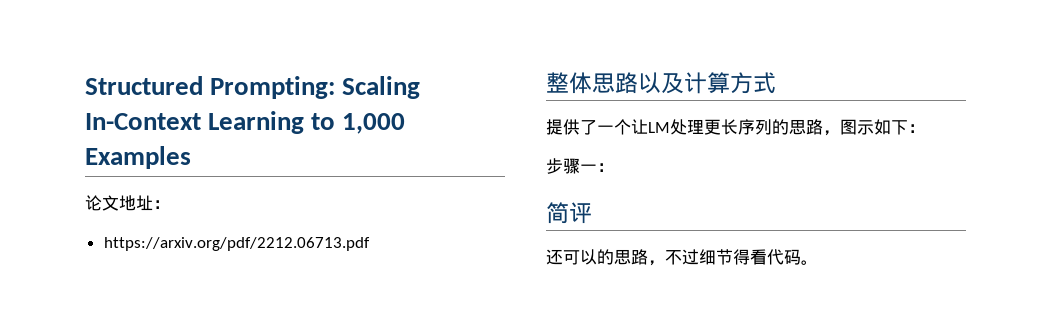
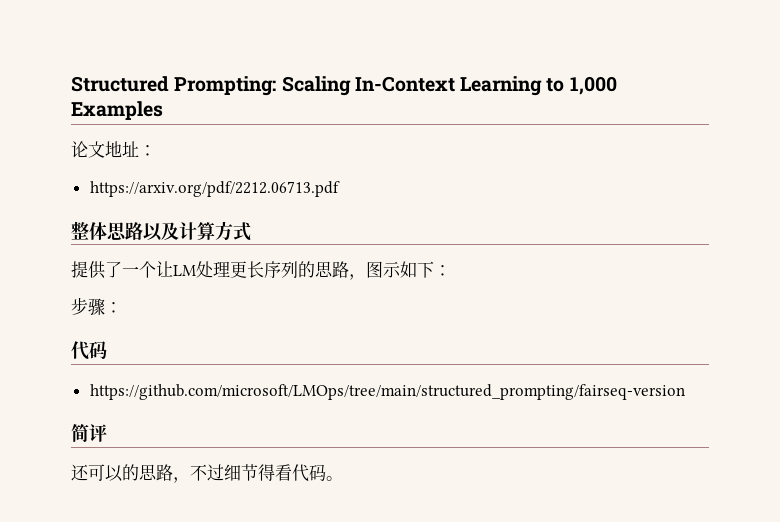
- 步骤一：
+ 步骤：
+ 代码
+ https://github.com/microsoft/LMOps/tree/main/structured_prompting/fairseq-version

